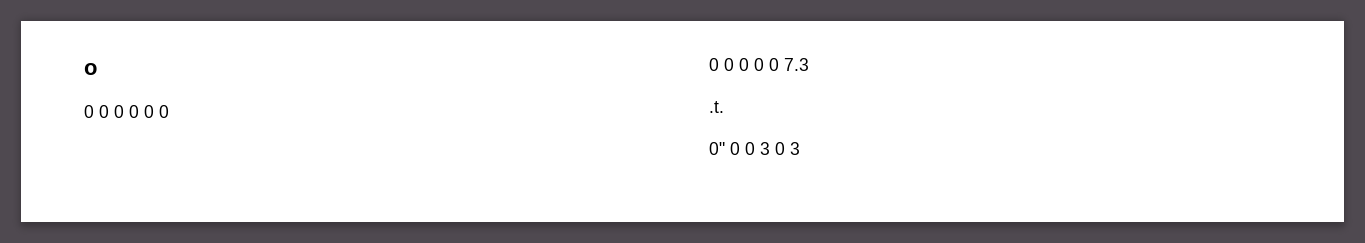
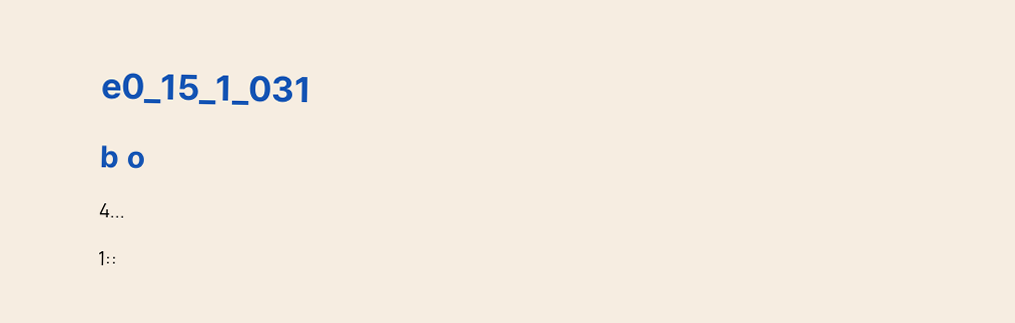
- o
+ e0_15_1_031
+ b o
- 0 0 0 0 0 0
- 0 0 0 0 0 7.3
- .t.
- 0" 0 0 3 0 3
+ 4...
+ 1::

